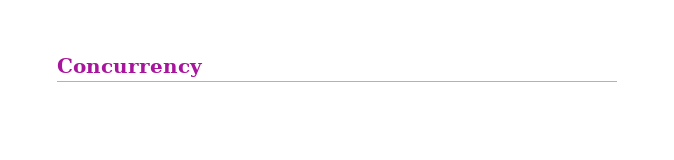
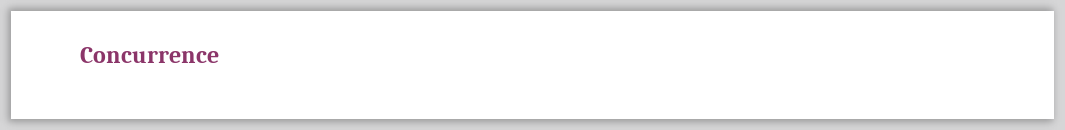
- Concurrency
+ Concurrence

